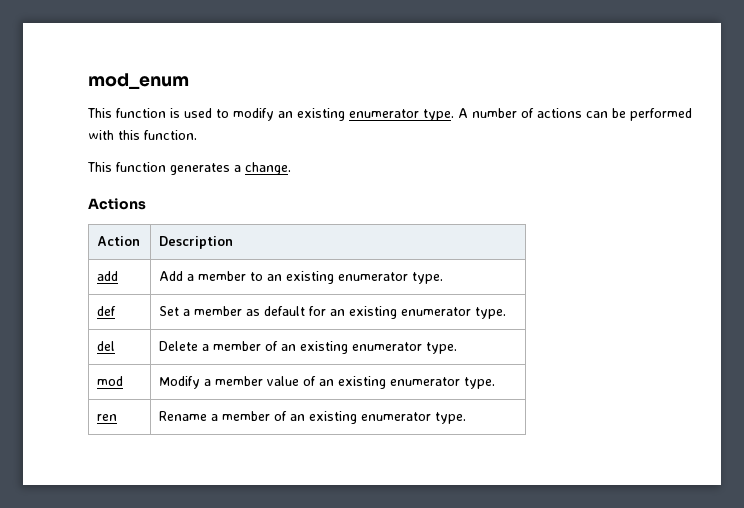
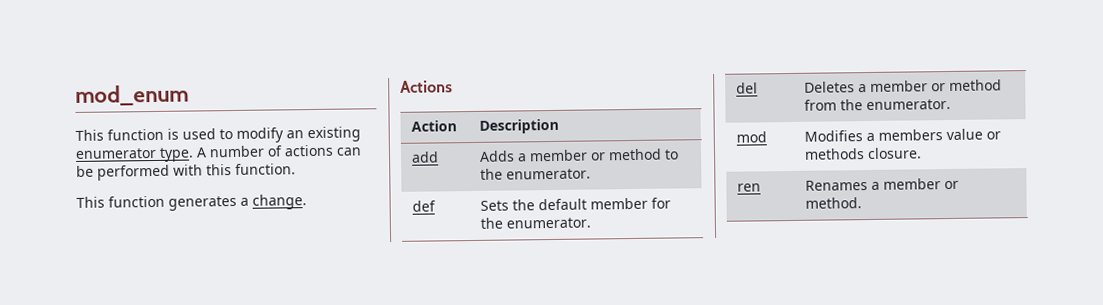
- add | Add a member to an existing enumerator type.
- def | Set a member as default for an existing enumerator type.
+ add | Adds a member or method to the enumerator.
+ def | Sets the default member for the enumerator.
- del | Delete a member of an existing enumerator type.
- mod | Modify a member value of an existing enumerator type.
+ del | Deletes a member or method from the enumerator.
+ mod | Modifies a members value or methods closure.
- ren | Rename a member of an existing enumerator type.
+ ren | Renames a member or method.

